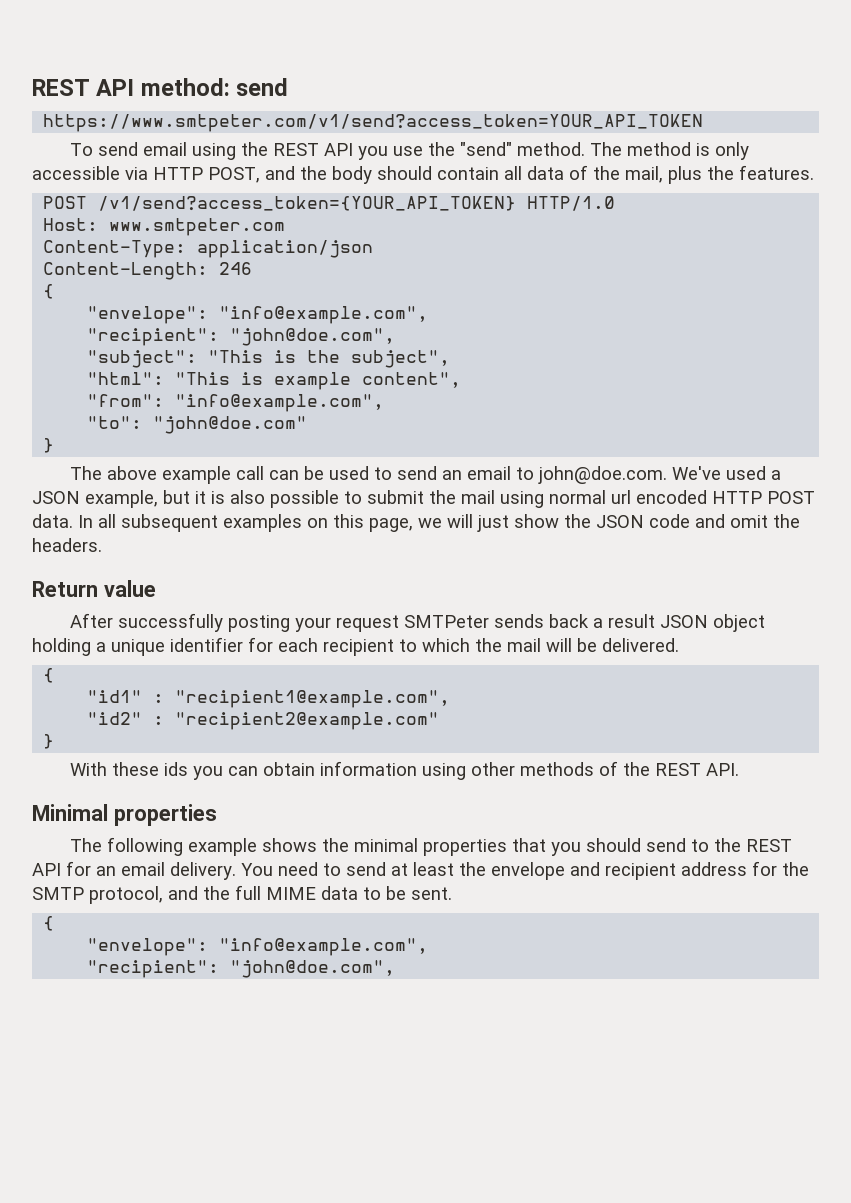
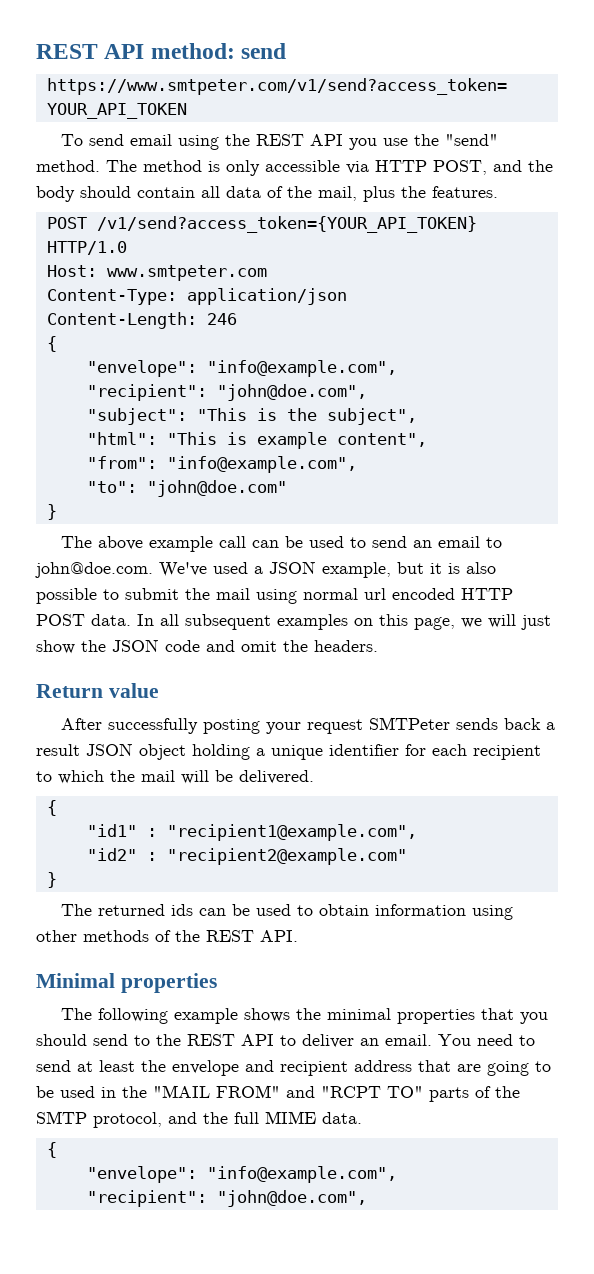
- With these ids you can obtain information using other methods of the REST API.
+ The returned ids can be used to obtain information using other methods of the REST API.
- The following example shows the minimal properties that you should send to the REST API for an email delivery.
+ The following example shows the minimal properties that you should send to the REST API to deliver an email.
- You need to send at least the envelope and recipient address for the SMTP protocol, and the full MIME data to be sent.
+ You need to send at least the envelope and recipient address that are going to be used in the "MAIL FROM" and "RCPT TO" parts of the SMTP protocol, and the full MIME data.

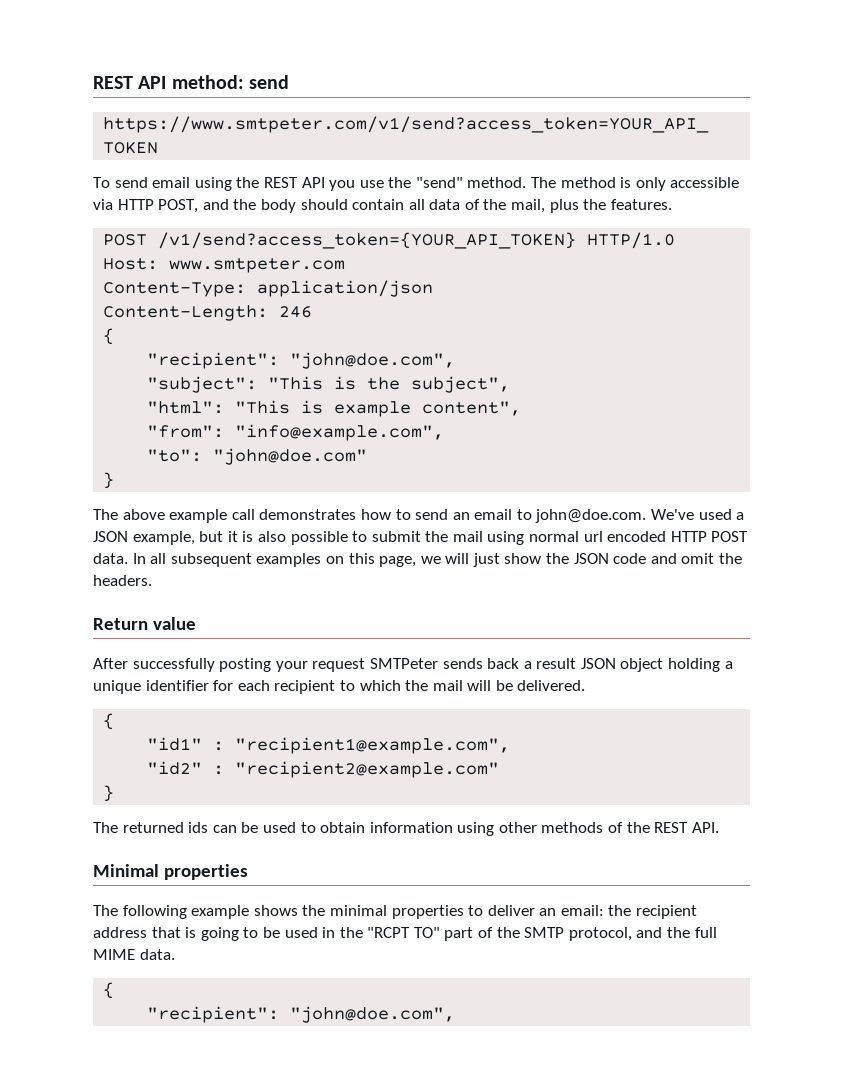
  Content-Length: 246
  {
- "envelope": "info@example.com",
- The above example call can be used to send an email to john@doe.com. We've used a JSON example, but it is also possible to submit the mail using normal url encoded HTTP POST data.
+ The above example call demonstrates how to send an email to john@doe.com. We've used a JSON example, but it is also possible to submit the mail using normal url encoded HTTP POST data.
- The following example shows the minimal properties that you should send to the REST API to deliver an email. You need to send at least the envelope and recipient address that are going to be used in the "MAIL FROM" and "RCPT TO" parts of the SMTP protocol, and the full MIME data.
+ The following example shows the minimal properties to deliver an email: the recipient address that is going to be used in the "RCPT TO" part of the SMTP protocol, and the full MIME data.
  {
- "envelope": "info@example.com",

